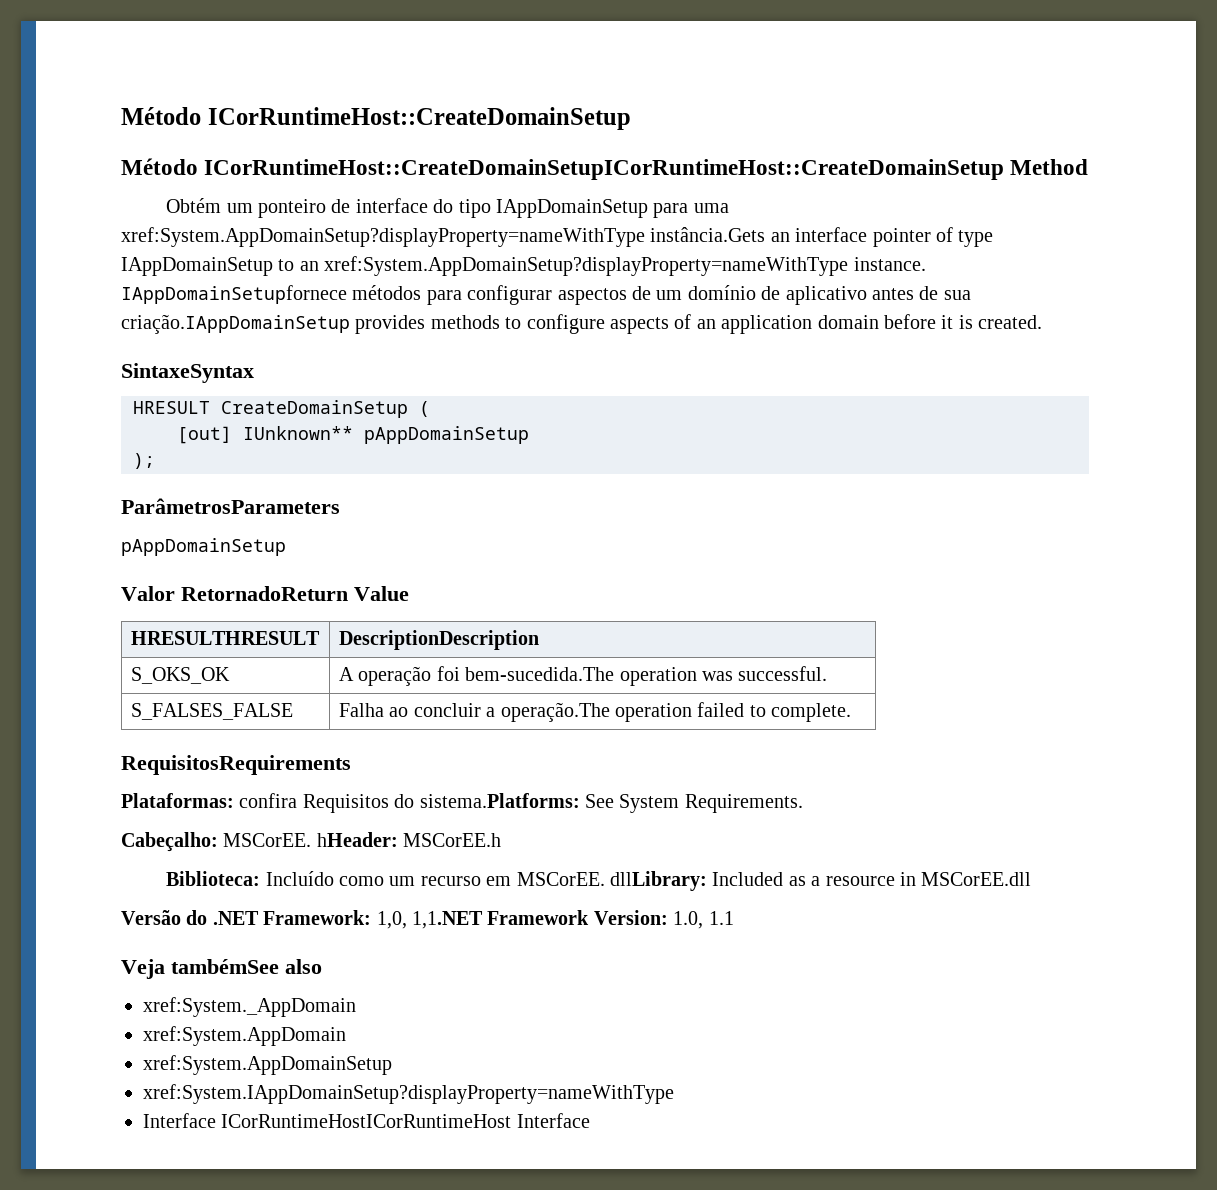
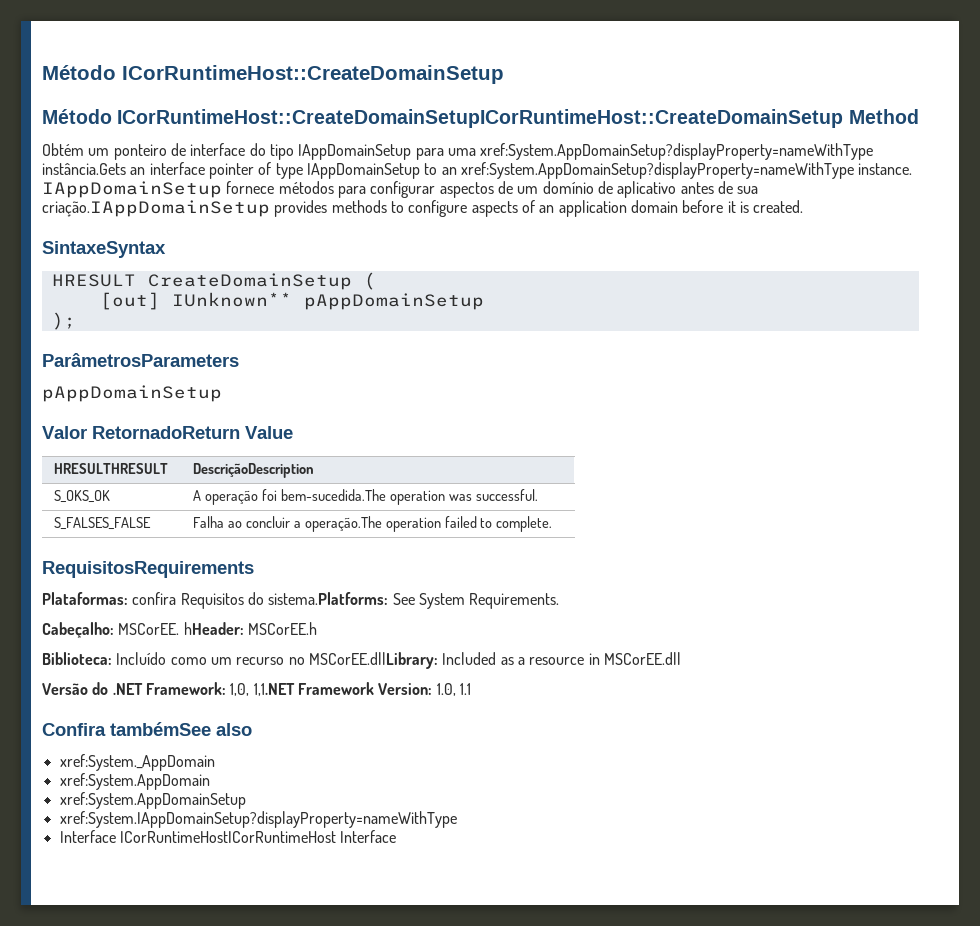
- IAppDomainSetupfornece métodos para configurar aspectos de um domínio de aplicativo antes de sua criação.IAppDomainSetup provides methods to configure aspects of an application domain before it is created.
+ IAppDomainSetup fornece métodos para configurar aspectos de um domínio de aplicativo antes de sua criação.IAppDomainSetup provides methods to configure aspects of an application domain before it is created.
- HRESULTHRESULT | DescriptionDescription
+ HRESULTHRESULT | DescriçãoDescription
- Biblioteca: Incluído como um recurso em MSCorEE. dllLibrary: Included as a resource in MSCorEE.dll
+ Biblioteca: Incluído como um recurso no MSCorEE.dllLibrary: Included as a resource in MSCorEE.dll
- Veja tambémSee also
+ Confira tambémSee also

